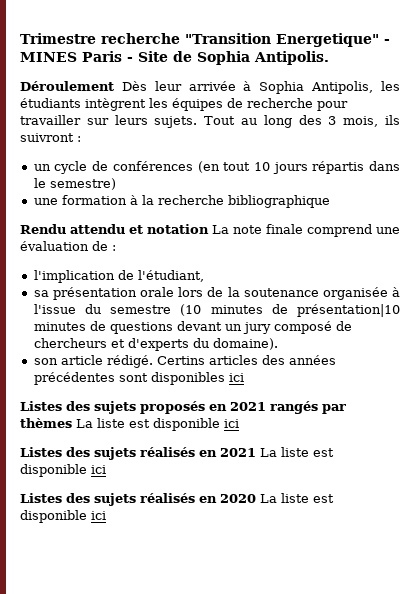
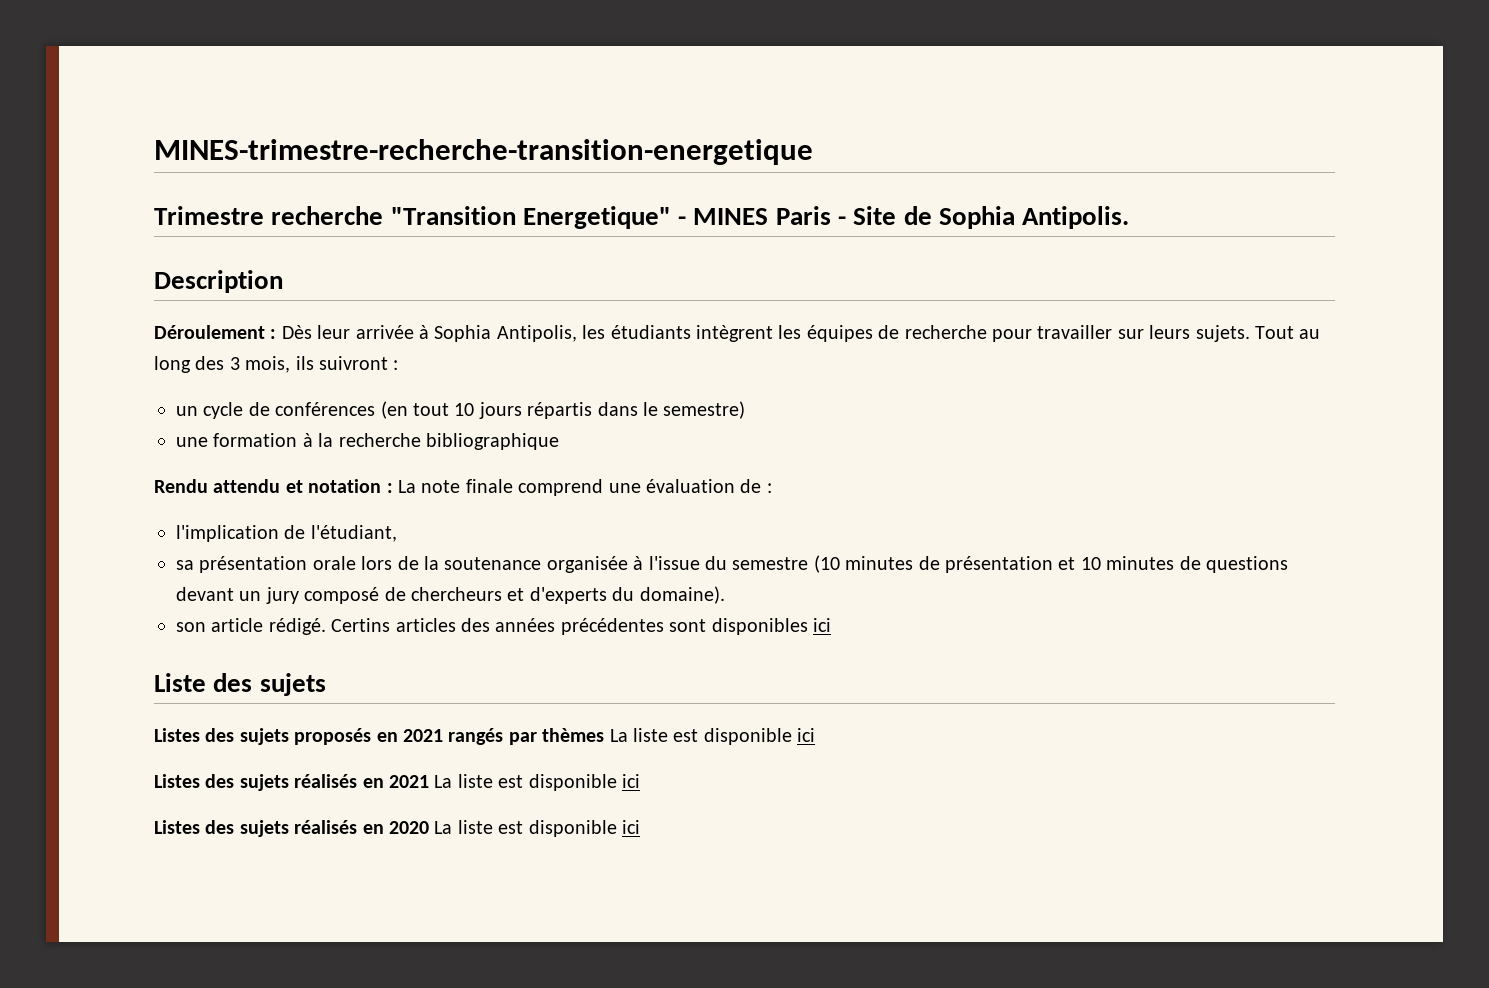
+ MINES-trimestre-recherche-transition-energetique
+ Description
- Déroulement Dès leur arrivée à Sophia Antipolis, les étudiants intègrent les équipes de recherche pour travailler sur leurs sujets.
+ Déroulement : Dès leur arrivée à Sophia Antipolis, les étudiants intègrent les équipes de recherche pour travailler sur leurs sujets.
- Rendu attendu et notation La note finale comprend une évaluation de :
+ Rendu attendu et notation : La note finale comprend une évaluation de :
- sa présentation orale lors de la soutenance organisée à l'issue du semestre (10 minutes de présentation|10 minutes de questions devant un jury composé de chercheurs et d'experts du domaine).
+ sa présentation orale lors de la soutenance organisée à l'issue du semestre (10 minutes de présentation et 10 minutes de questions devant un jury composé de chercheurs et d'experts du domaine).
+ Liste des sujets

